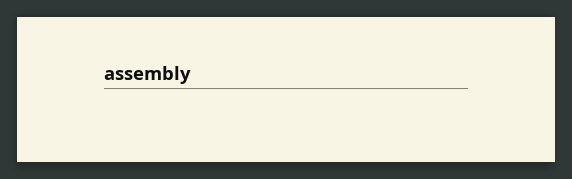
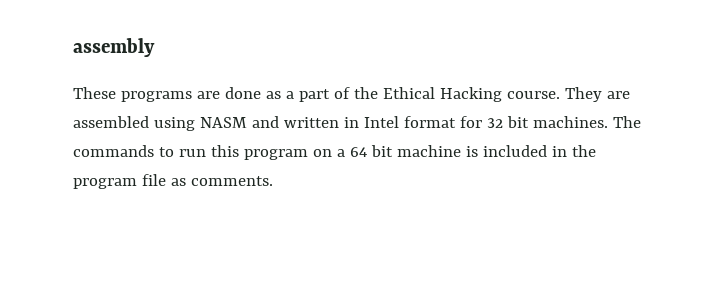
+ These programs are done as a part of the Ethical Hacking course. They are assembled using NASM and written in Intel format for 32 bit machines. The commands to run this program on a 64 bit machine is included in the program file as comments.

